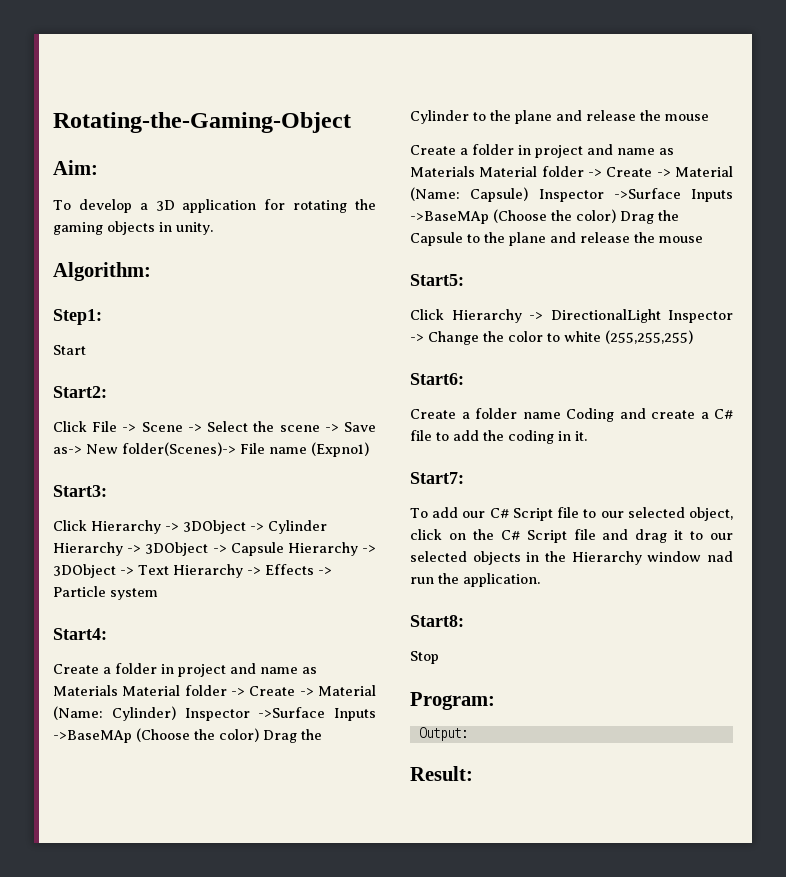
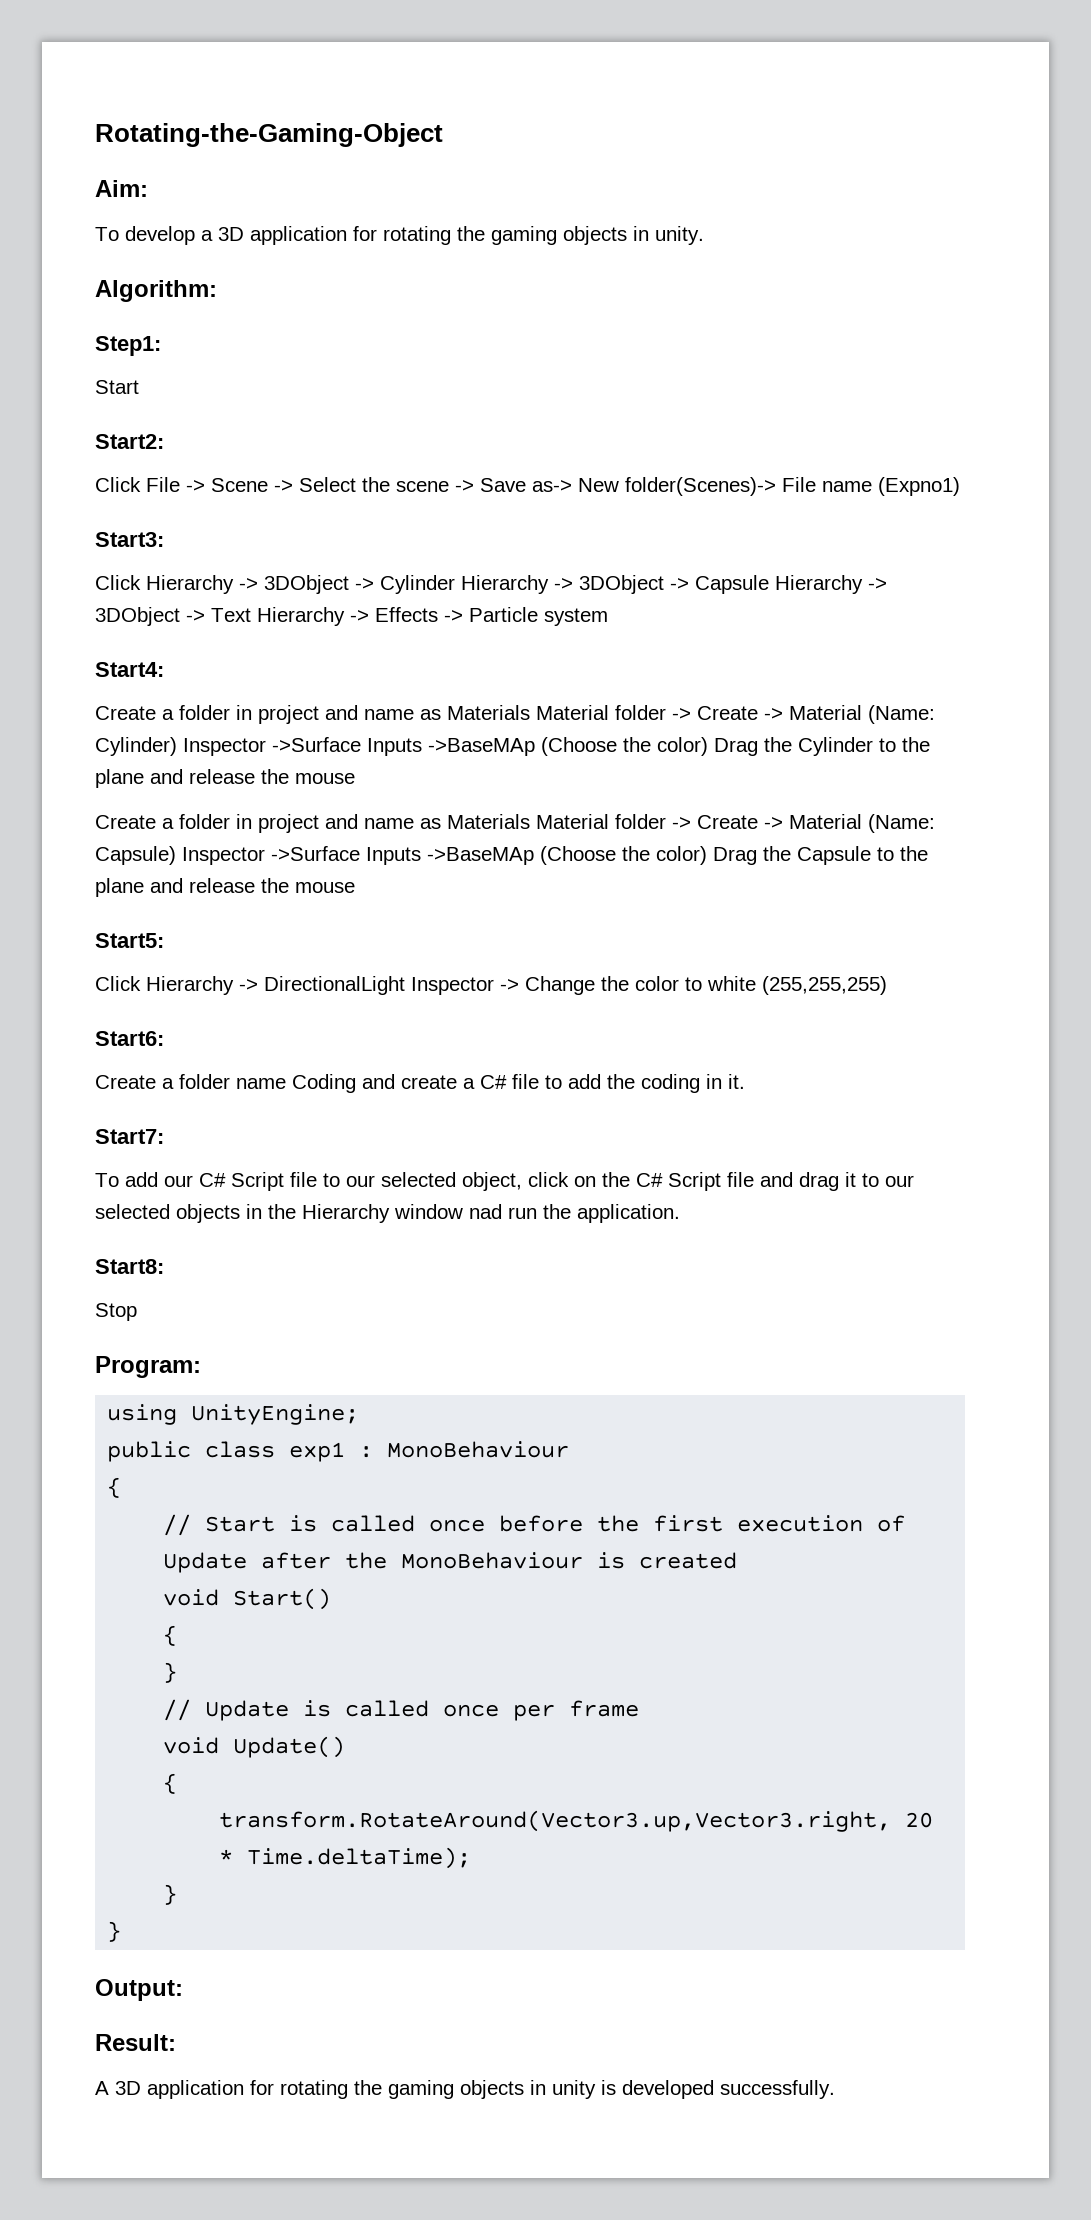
+ using UnityEngine;
+ public class exp1 : MonoBehaviour
+ {
+ // Start is called once before the first execution of Update after the MonoBehaviour is created
+ void Start()
+ {
+ }
+ // Update is called once per frame
+ void Update()
+ {
+ transform.RotateAround(Vector3.up,Vector3.right, 20 * Time.deltaTime);
+ }
+ }
  Output:
  Result:
+ A 3D application for rotating the gaming objects in unity is developed successfully.

